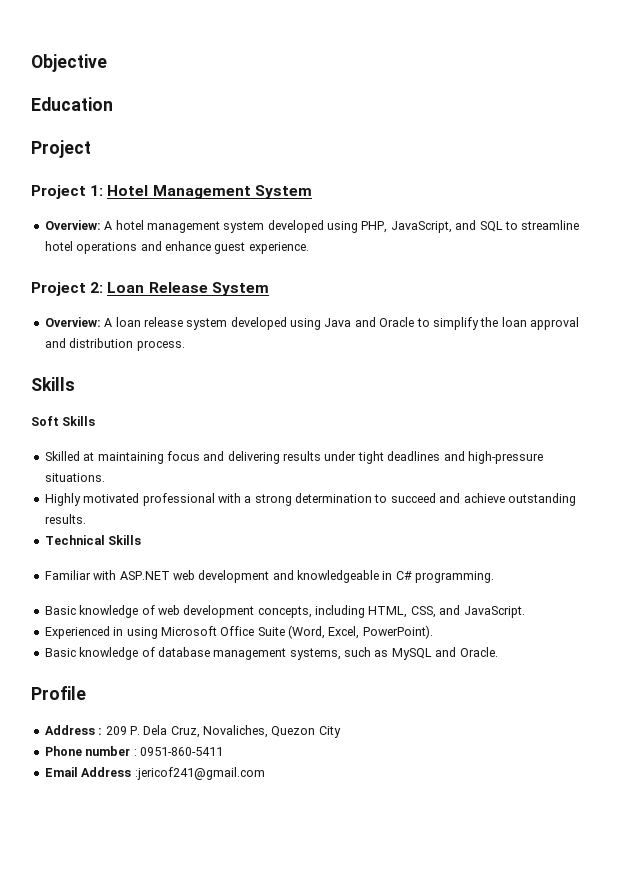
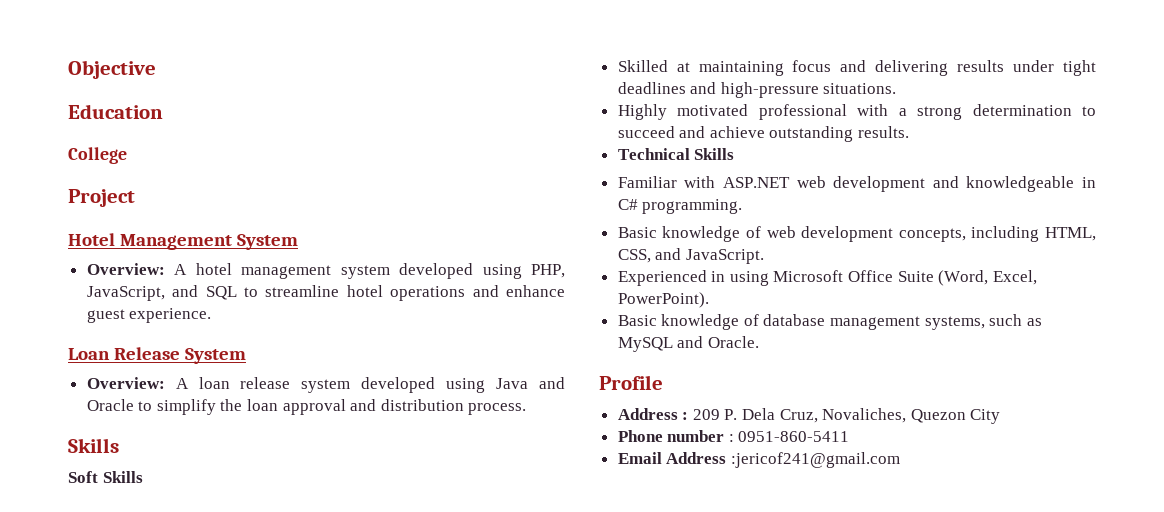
+ College
- Project 1: Hotel Management System
+ Hotel Management System
- Project 2: Loan Release System
+ Loan Release System

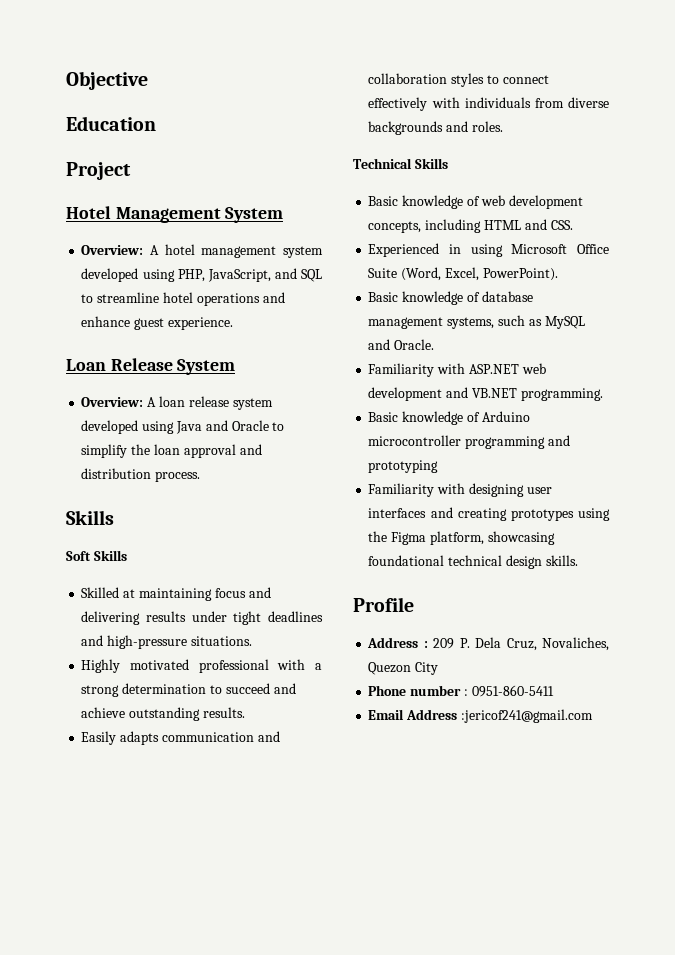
- College
+ Easily adapts communication and collaboration styles to connect effectively with individuals from diverse backgrounds and roles.
  Technical Skills
- Familiar with ASP.NET web development and knowledgeable in C# programming.
- Basic knowledge of web development concepts, including HTML, CSS, and JavaScript.
+ Basic knowledge of web development concepts, including HTML and CSS.
+ Familiarity with ASP.NET web development and VB.NET programming.
+ Basic knowledge of Arduino microcontroller programming and prototyping
+ Familiarity with designing user interfaces and creating prototypes using the Figma platform, showcasing foundational technical design skills.

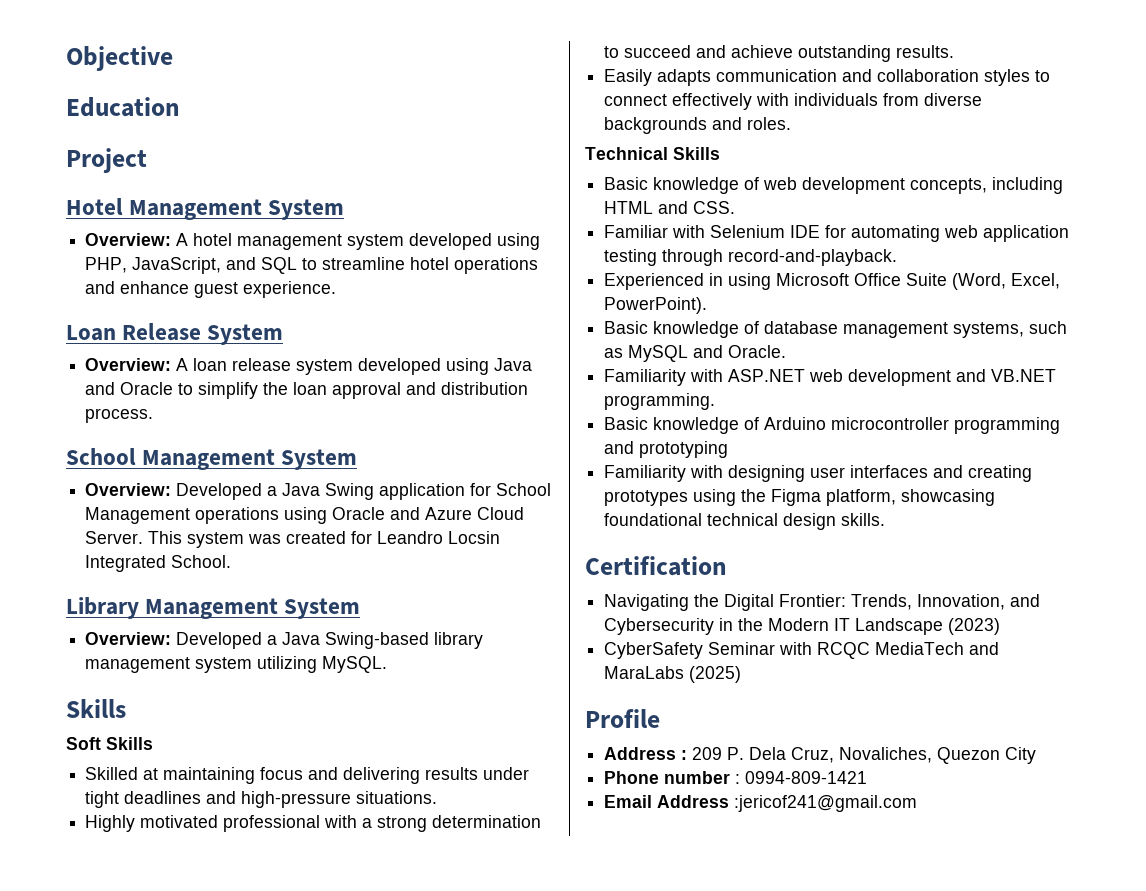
+ School Management System
+ Overview: Developed a Java Swing application for School Management operations using Oracle and Azure Cloud Server. This system was created for Leandro Locsin Integrated School.
+ Library Management System
+ Overview: Developed a Java Swing-based library management system utilizing MySQL.
+ Familiar with Selenium IDE for automating web application testing through record-and-playback.
+ Certification
+ Navigating the Digital Frontier: Trends, Innovation, and Cybersecurity in the Modern IT Landscape (2023)
+ CyberSafety Seminar with RCQC MediaTech and MaraLabs (2025)
- Phone number : 0951-860-5411
+ Phone number : 0994-809-1421

